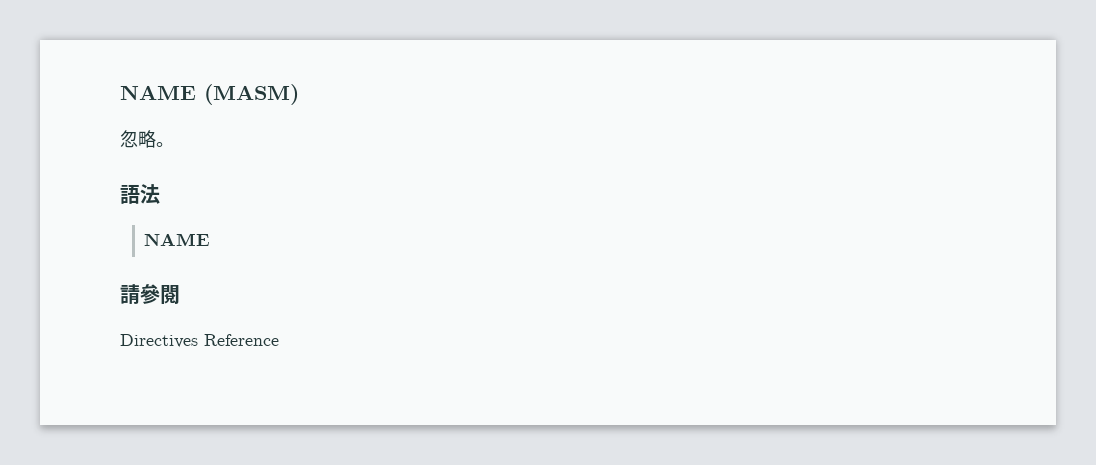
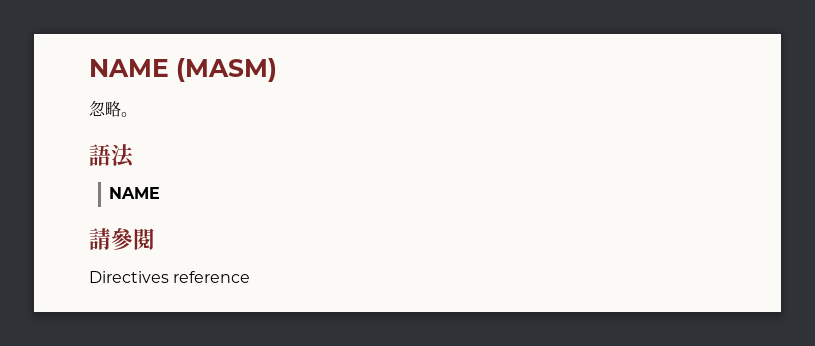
- Directives Reference
+ Directives reference

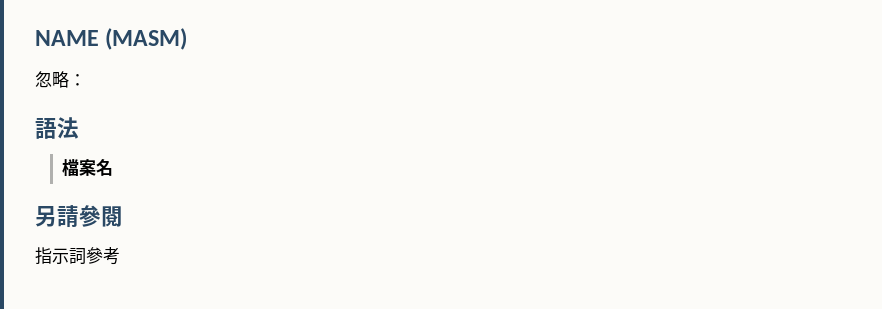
- 忽略。
+ 忽略：
  語法
- NAME
- 請參閱
+ 檔案名
+ 另請參閱
- Directives reference
+ 指示詞參考

